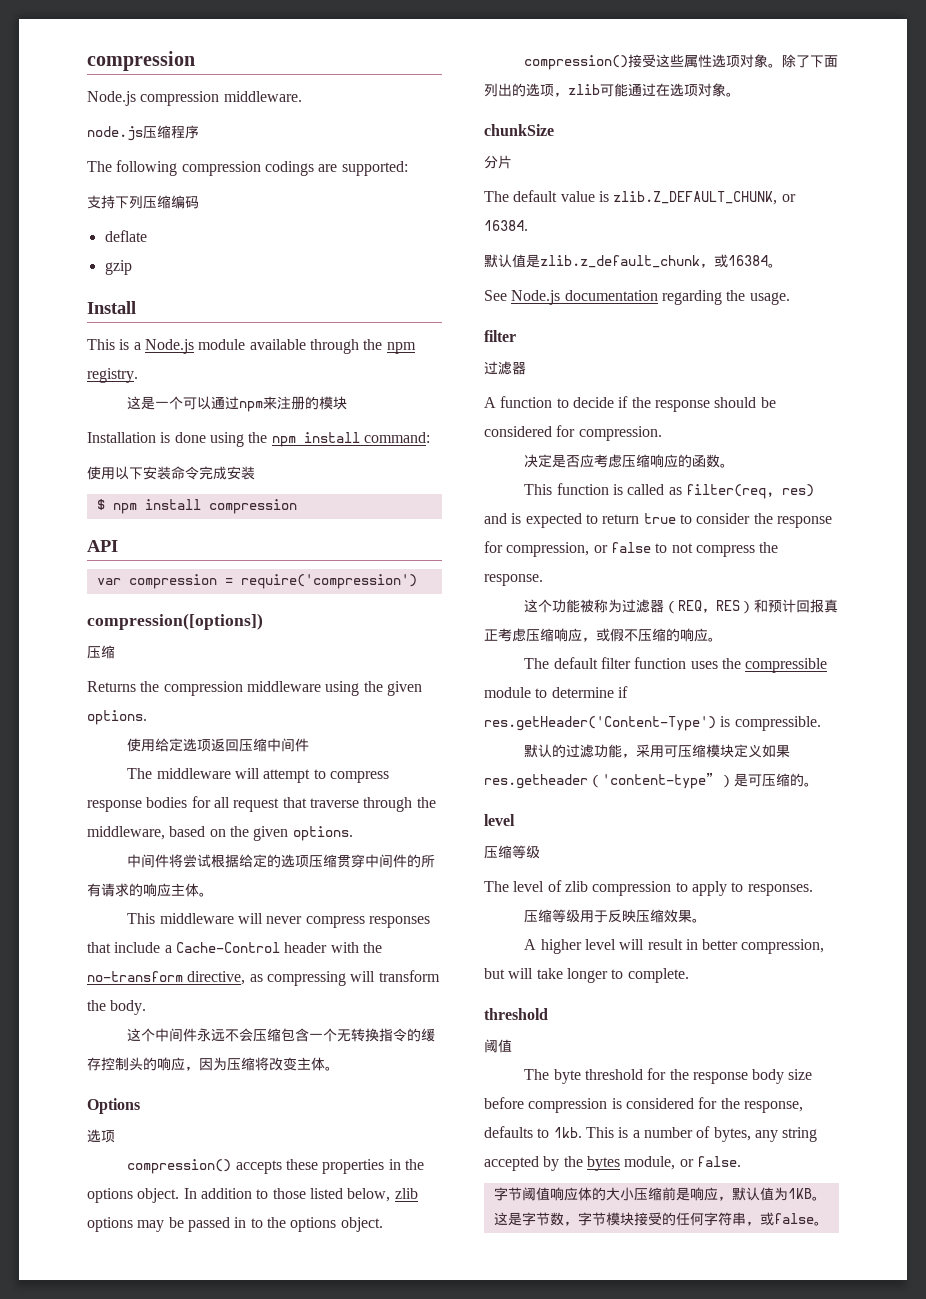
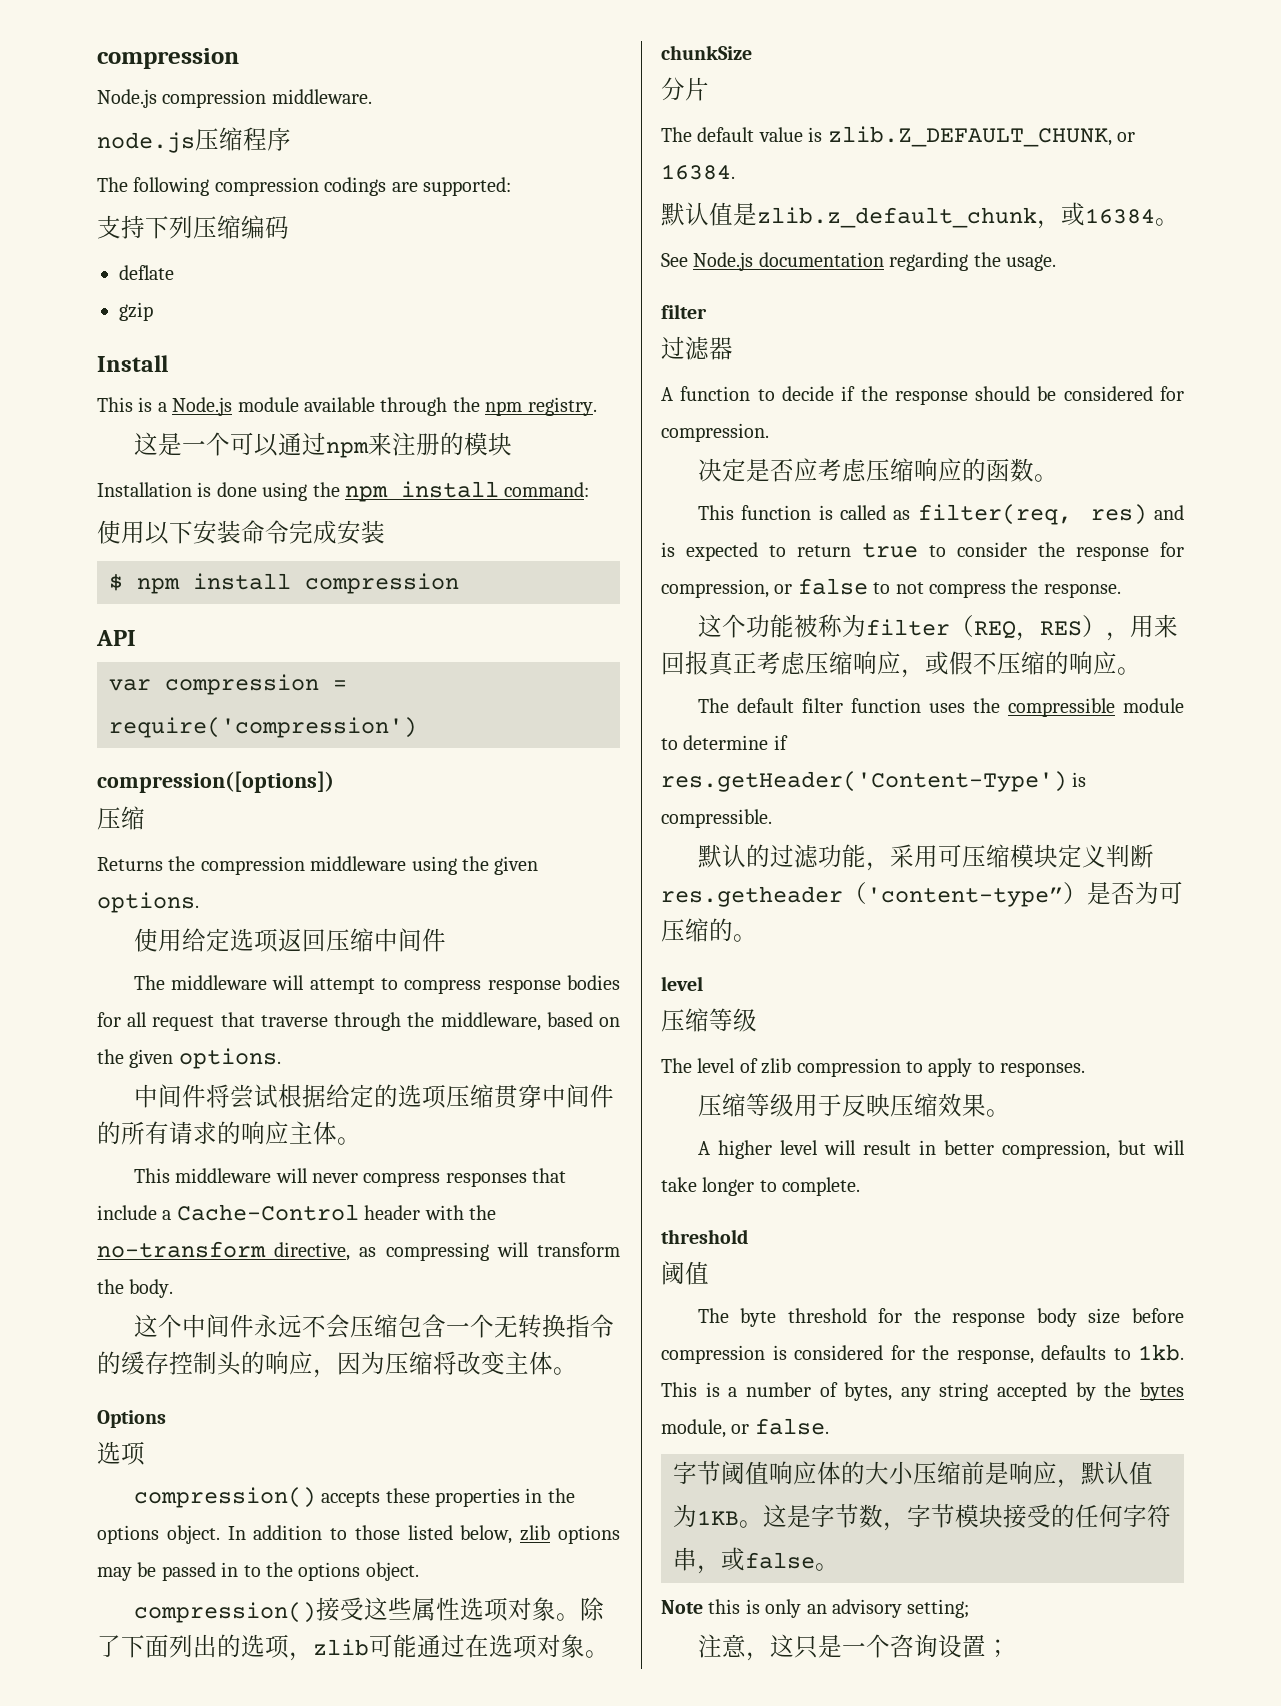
- 这个功能被称为过滤器（REQ，RES）和预计回报真正考虑压缩响应，或假不压缩的响应。
+ 这个功能被称为filter（REQ，RES），用来回报真正考虑压缩响应，或假不压缩的响应。
- 默认的过滤功能，采用可压缩模块定义如果res.getheader（'content-type”）是可压缩的。
+ 默认的过滤功能，采用可压缩模块定义判断res.getheader（'content-type”）是否为可压缩的。
+ Note this is only an advisory setting;
+ 注意，这只是一个咨询设置；

